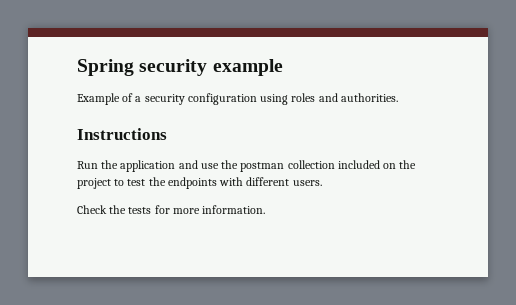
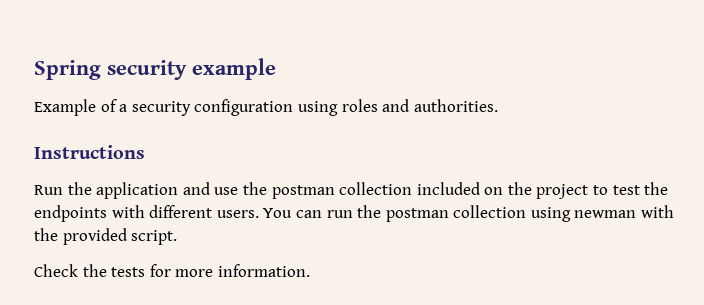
+ You can run the postman collection using newman with the provided script.

